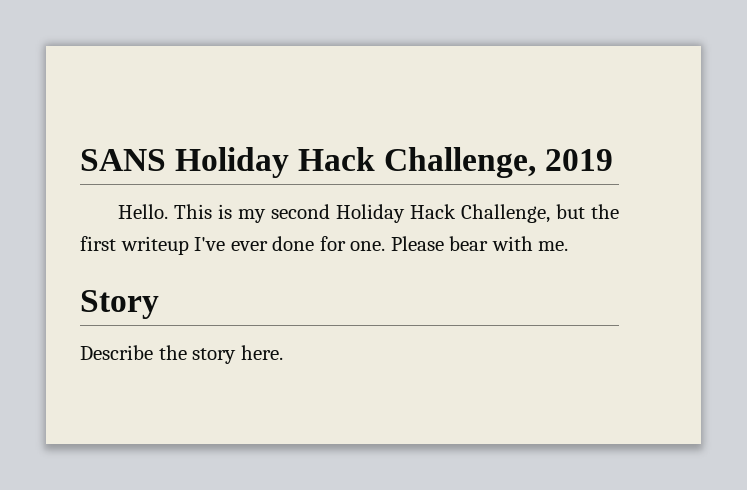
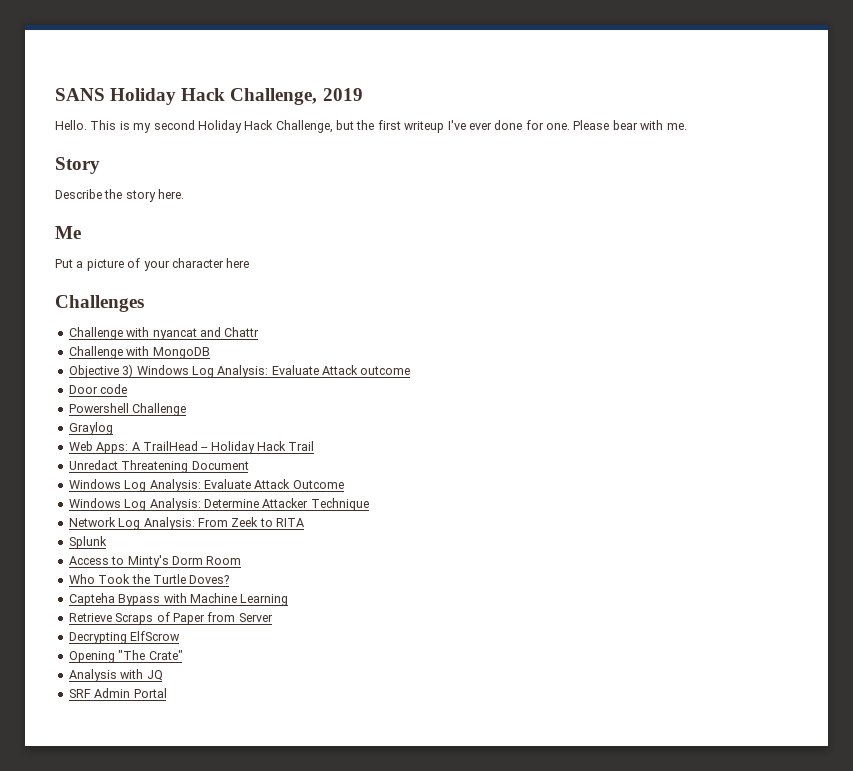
+ Me
+ Put a picture of your character here
+ Challenges
+ Challenge with nyancat and Chattr
+ Challenge with MongoDB
+ Objective 3) Windows Log Analysis: Evaluate Attack outcome
+ Door code
+ Powershell Challenge
+ Graylog
+ Web Apps: A TrailHead -- Holiday Hack Trail
+ Unredact Threatening Document
+ Windows Log Analysis: Evaluate Attack Outcome
+ Windows Log Analysis: Determine Attacker Technique
+ Network Log Analysis: From Zeek to RITA
+ Splunk
+ Access to Minty's Dorm Room
+ Who Took the Turtle Doves?
+ Capteha Bypass with Machine Learning
+ Retrieve Scraps of Paper from Server
+ Decrypting ElfScrow
+ Opening "The Crate"
+ Analysis with JQ
+ SRF Admin Portal

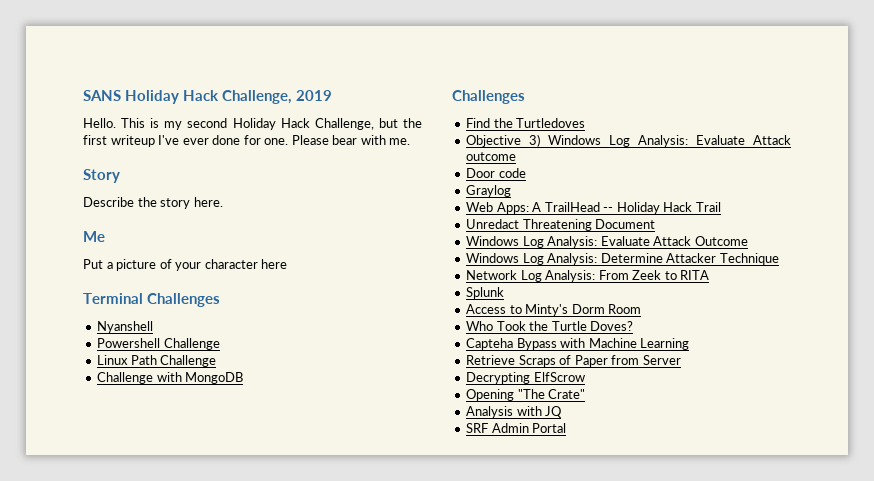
- Challenges
- Challenge with nyancat and Chattr
+ Terminal Challenges
+ Nyanshell
+ Powershell Challenge
+ Linux Path Challenge
  Challenge with MongoDB
+ Challenges
+ Find the Turtledoves
- Powershell Challenge

